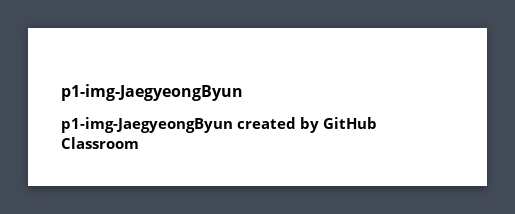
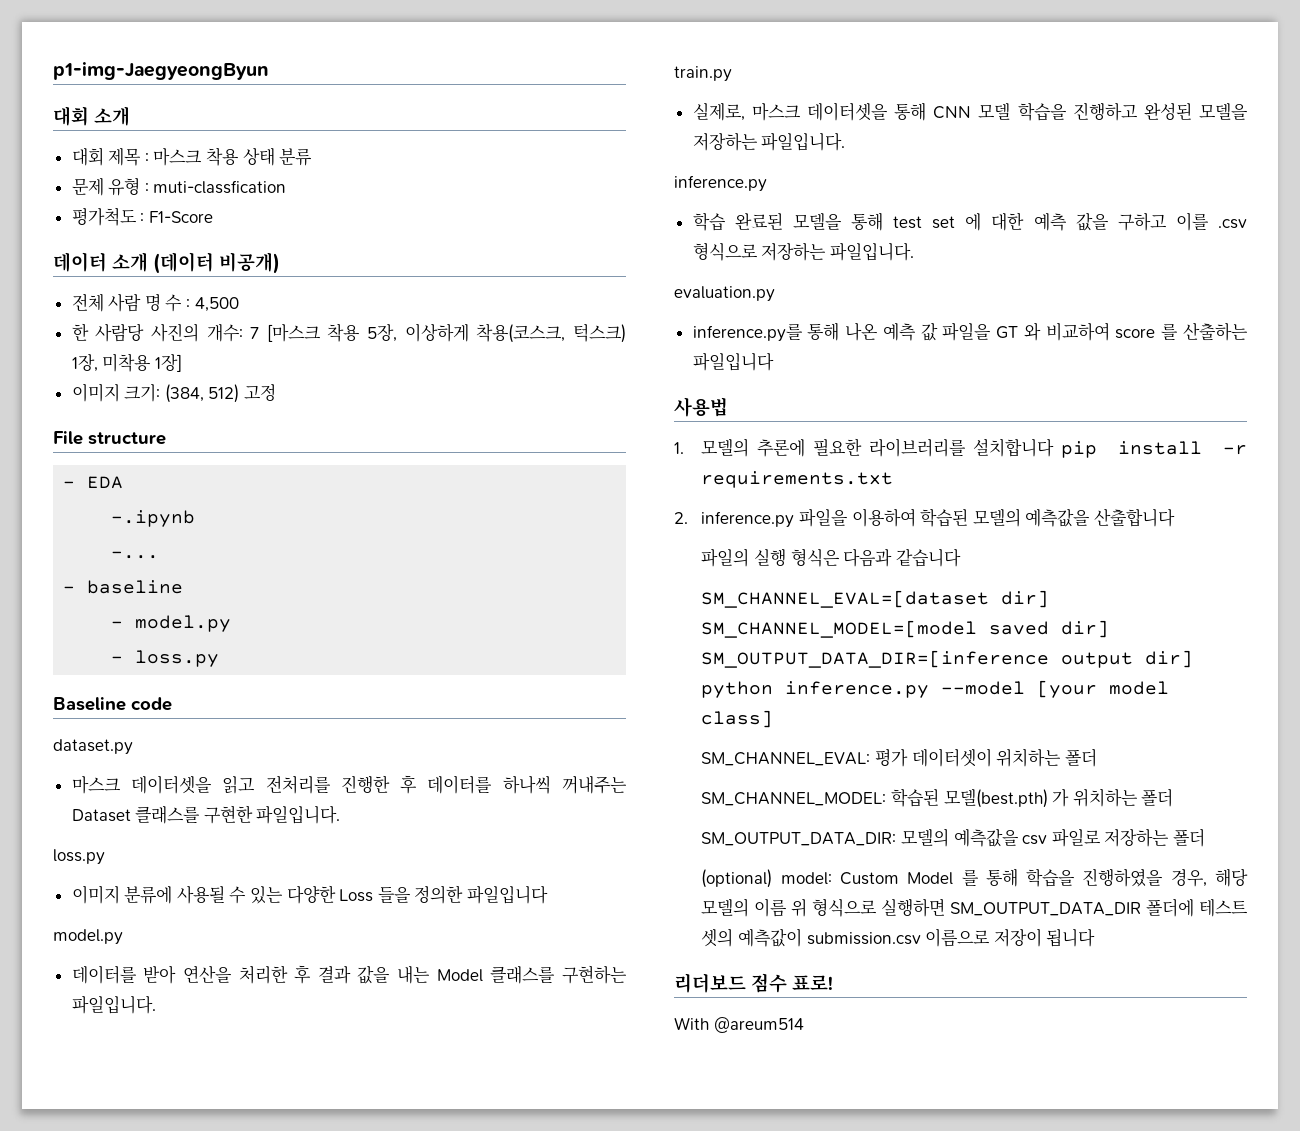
- p1-img-JaegyeongByun created by GitHub Classroom
+ 대회 소개
+ 대회 제목 : 마스크 착용 상태 분류
+ 문제 유형 : muti-classfication
+ 평가척도 : F1-Score
+ 데이터 소개 (데이터 비공개)
+ 전체 사람 명 수 : 4,500
+ 한 사람당 사진의 개수: 7 [마스크 착용 5장, 이상하게 착용(코스크, 턱스크) 1장, 미착용 1장]
+ 이미지 크기: (384, 512) 고정
+ File structure
+ - EDA
+ -.ipynb
+ -...
+ - baseline
+ - model.py
+ - loss.py
+ Baseline code
+ dataset.py
+ 마스크 데이터셋을 읽고 전처리를 진행한 후 데이터를 하나씩 꺼내주는 Dataset 클래스를 구현한 파일입니다.
+ loss.py
+ 이미지 분류에 사용될 수 있는 다양한 Loss 들을 정의한 파일입니다
+ model.py
+ 데이터를 받아 연산을 처리한 후 결과 값을 내는 Model 클래스를 구현하는 파일입니다.
+ train.py
+ 실제로, 마스크 데이터셋을 통해 CNN 모델 학습을 진행하고 완성된 모델을 저장하는 파일입니다.
+ inference.py
+ 학습 완료된 모델을 통해 test set 에 대한 예측 값을 구하고 이를 .csv 형식으로 저장하는 파일입니다.
+ evaluation.py
+ inference.py를 통해 나온 예측 값 파일을 GT 와 비교하여 score 를 산출하는 파일입니다
+ 사용법
+ 1. 모델의 추론에 필요한 라이브러리를 설치합니다 pip install -r requirements.txt
+ 2. inference.py 파일을 이용하여 학습된 모델의 예측값을 산출합니다
+ 파일의 실행 형식은 다음과 같습니다
+ SM_CHANNEL_EVAL=[dataset dir] SM_CHANNEL_MODEL=[model saved dir] SM_OUTPUT_DATA_DIR=[inference output dir] python inference.py --model [your model class]
+ SM_CHANNEL_EVAL: 평가 데이터셋이 위치하는 폴더
+ SM_CHANNEL_MODEL: 학습된 모델(best.pth) 가 위치하는 폴더
+ SM_OUTPUT_DATA_DIR: 모델의 예측값을 csv 파일로 저장하는 폴더
+ (optional) model: Custom Model 를 통해 학습을 진행하였을 경우, 해당 모델의 이름 위 형식으로 실행하면 SM_OUTPUT_DATA_DIR 폴더에 테스트 셋의 예측값이 submission.csv 이름으로 저장이 됩니다
+ 리더보드 점수 표로!
+ With @areum514

